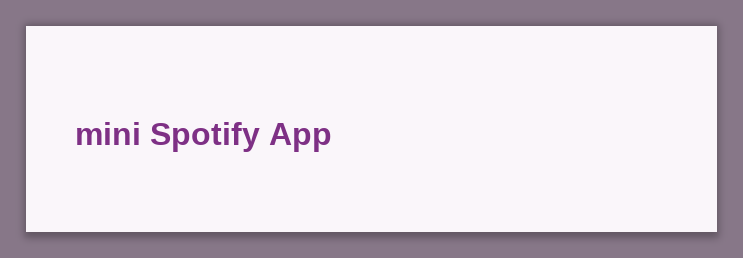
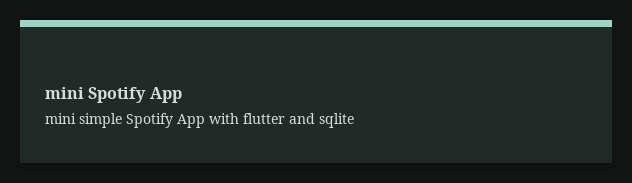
+ mini simple Spotify App with flutter and sqlite

